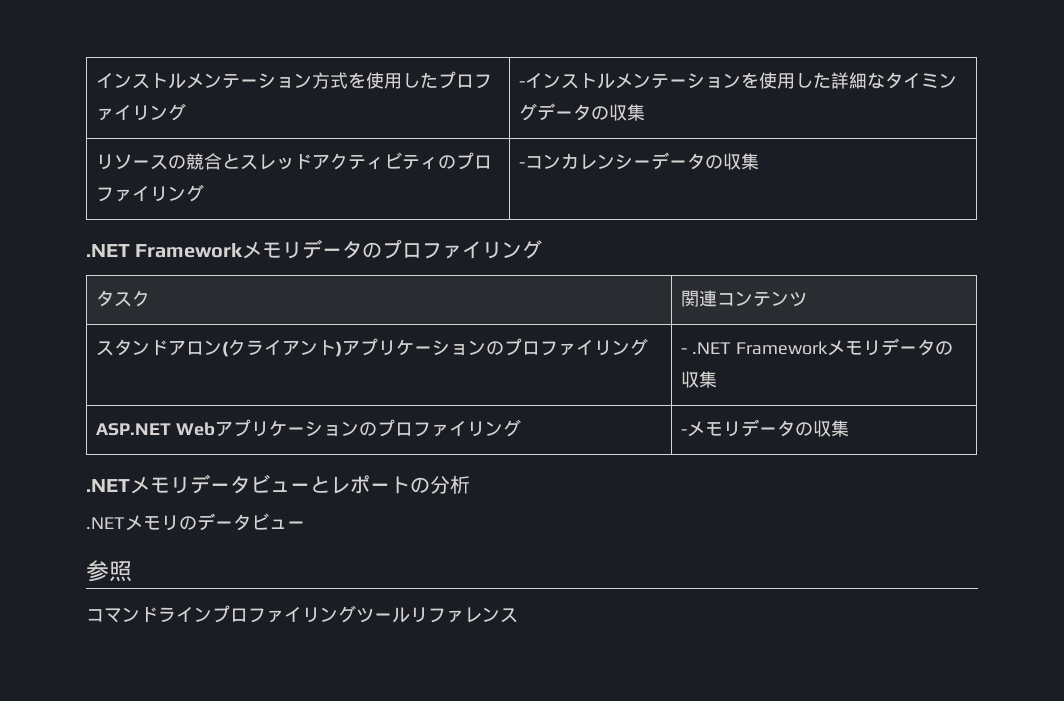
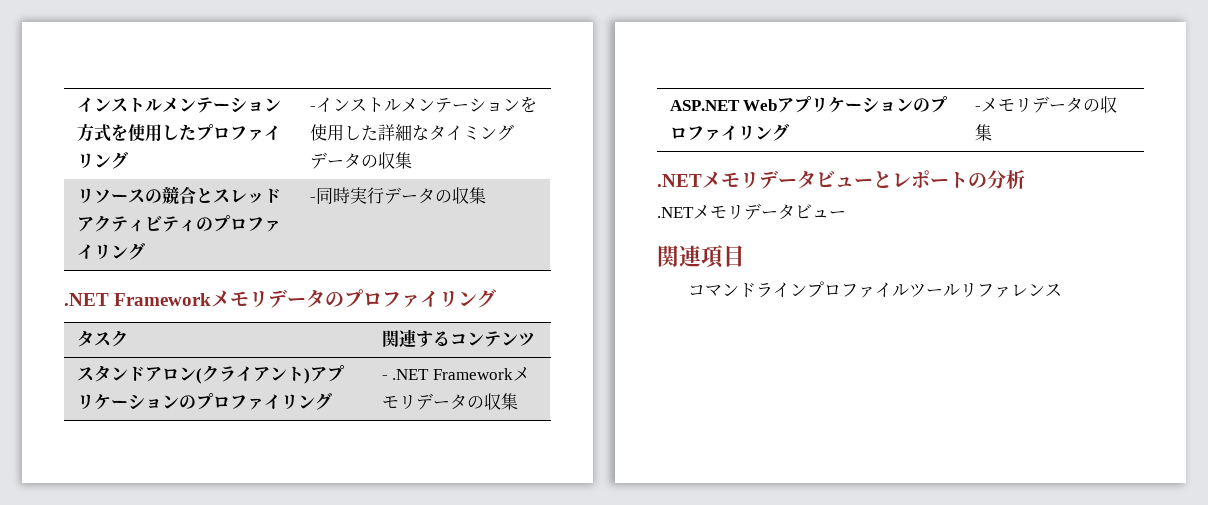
- リソースの競合とスレッドアクティビティのプロファイリング | -コンカレンシーデータの収集
+ リソースの競合とスレッドアクティビティのプロファイリング | -同時実行データの収集
- タスク | 関連コンテンツ
+ タスク | 関連するコンテンツ
  .NETメモリデータビューとレポートの分析
- .NETメモリのデータビュー
+ .NETメモリデータビュー
- 参照
+ 関連項目
- コマンドラインプロファイリングツールリファレンス
+ コマンドラインプロファイルツールリファレンス

